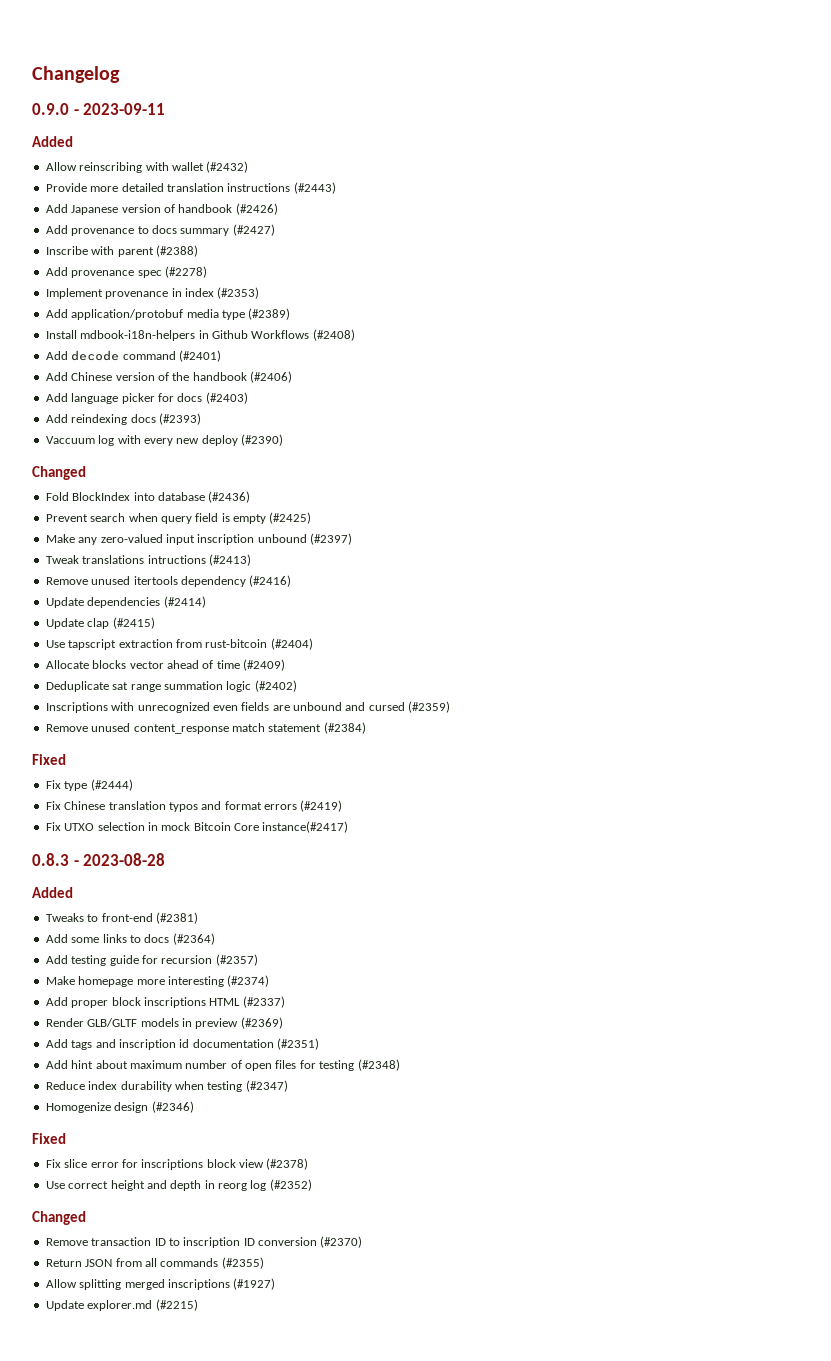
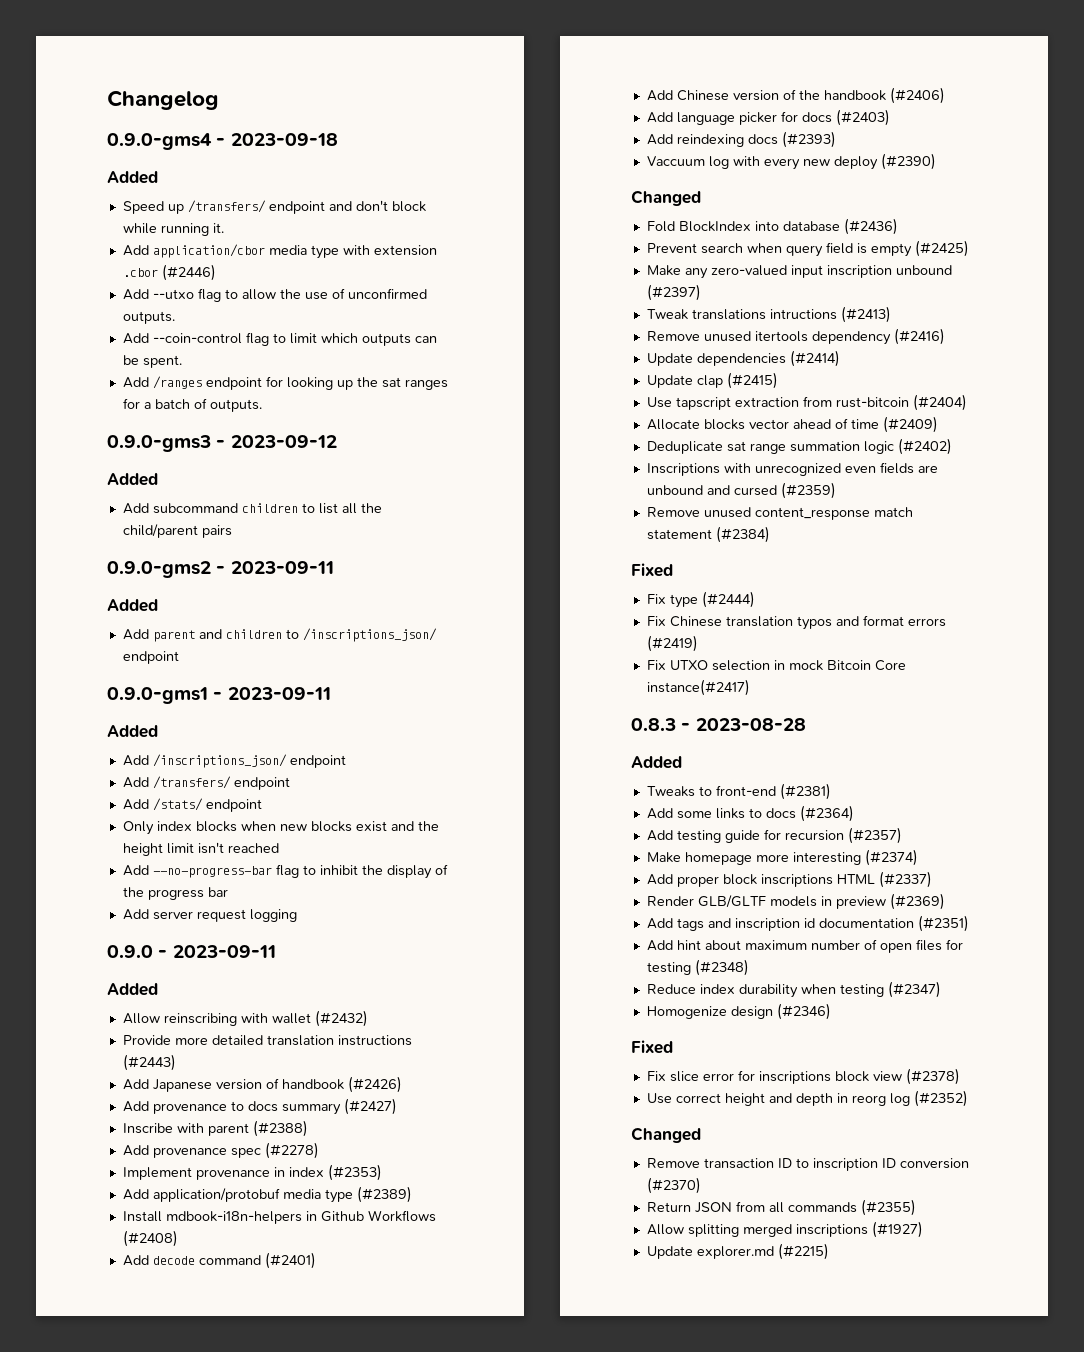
+ 0.9.0-gms4 - 2023-09-18
+ Added
+ Speed up /transfers/ endpoint and don't block while running it.
+ Add application/cbor media type with extension .cbor (#2446)
+ Add --utxo flag to allow the use of unconfirmed outputs.
+ Add --coin-control flag to limit which outputs can be spent.
+ Add /ranges endpoint for looking up the sat ranges for a batch of outputs.
+ 0.9.0-gms3 - 2023-09-12
+ Added
+ Add subcommand children to list all the child/parent pairs
+ 0.9.0-gms2 - 2023-09-11
+ Added
+ Add parent and children to /inscriptions_json/ endpoint
+ 0.9.0-gms1 - 2023-09-11
+ Added
+ Add /inscriptions_json/ endpoint
+ Add /transfers/ endpoint
+ Add /stats/ endpoint
+ Only index blocks when new blocks exist and the height limit isn't reached
+ Add --no-progress-bar flag to inhibit the display of the progress bar
+ Add server request logging

